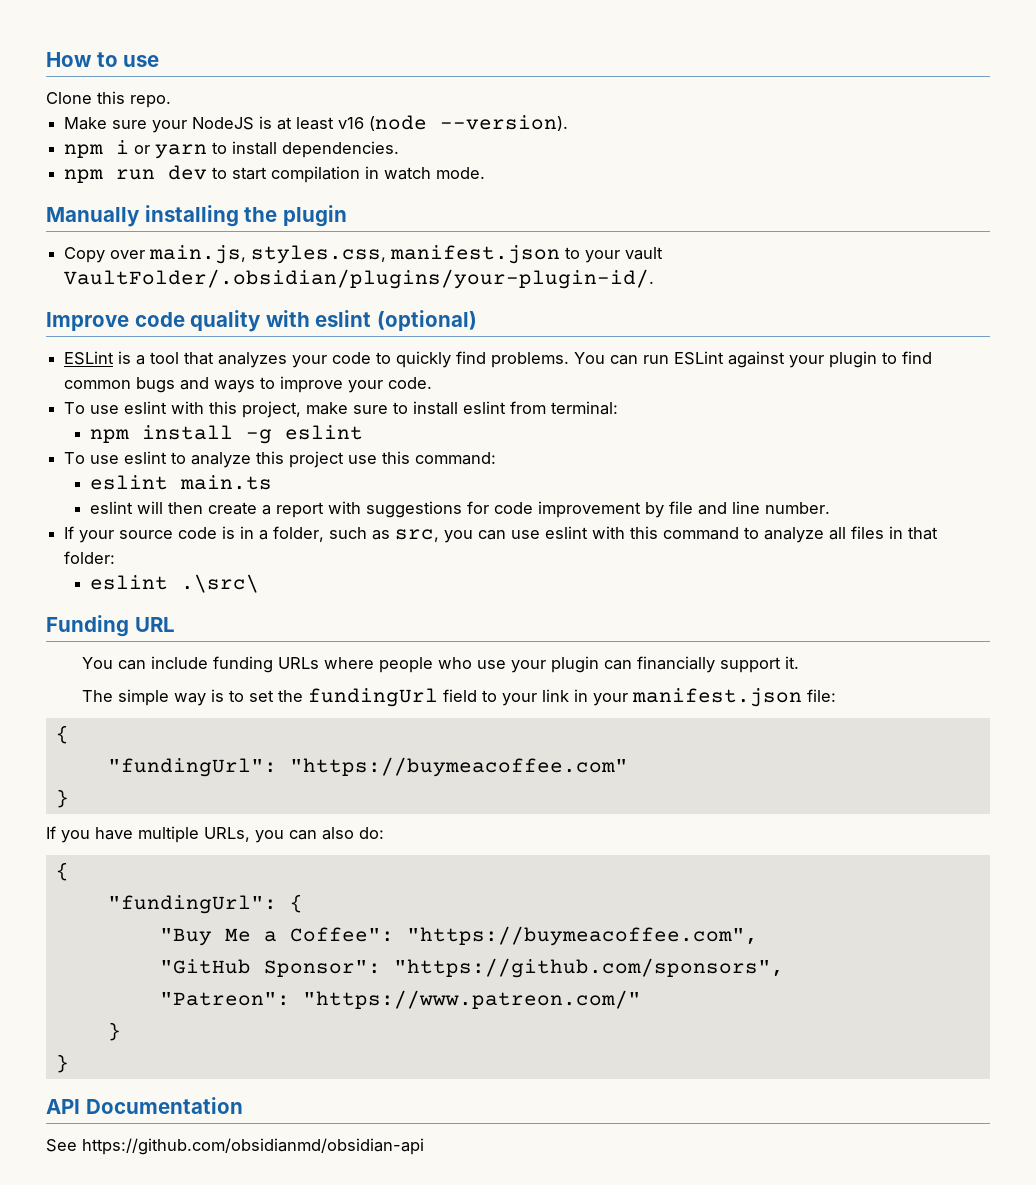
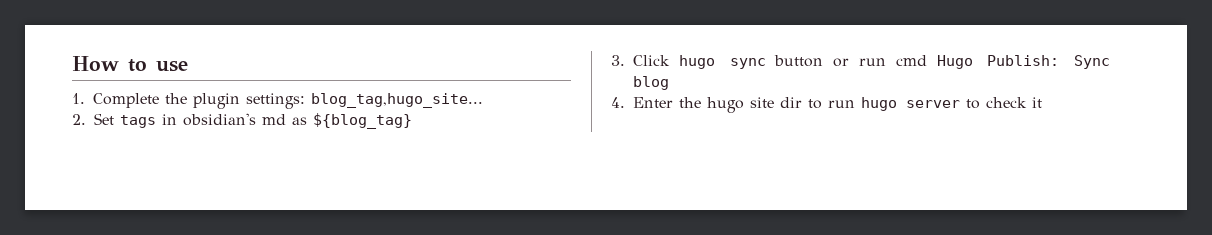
- Clone this repo.
- Make sure your NodeJS is at least v16 (node --version).
- npm i or yarn to install dependencies.
- npm run dev to start compilation in watch mode.
- Manually installing the plugin
- Copy over main.js, styles.css, manifest.json to your vault VaultFolder/.obsidian/plugins/your-plugin-id/.
- Improve code quality with eslint (optional)
- ESLint is a tool that analyzes your code to quickly find problems. You can run ESLint against your plugin to find common bugs and ways to improve your code.
- To use eslint with this project, make sure to install eslint from terminal:
- npm install -g eslint
- To use eslint to analyze this project use this command:
- eslint main.ts
- eslint will then create a report with suggestions for code improvement by file and line number.
- If your source code is in a folder, such as src, you can use eslint with this command to analyze all files in that folder:
- eslint .\src\
- Funding URL
- You can include funding URLs where people who use your plugin can financially support it.
- The simple way is to set the fundingUrl field to your link in your manifest.json file:
- {
- "fundingUrl": "https://buymeacoffee.com"
- }
- If you have multiple URLs, you can also do:
- {
- "fundingUrl": {
- "Buy Me a Coffee": "https://buymeacoffee.com",
- "GitHub Sponsor": "https://github.com/sponsors",
- "Patreon": "https://www.patreon.com/"
- }
- }
- API Documentation
- See https://github.com/obsidianmd/obsidian-api
+ 1. Complete the plugin settings: blog_tag,hugo_site...
+ 2. Set tags in obsidian's md as ${blog_tag}
+ 3. Click hugo sync button or run cmd Hugo Publish: Sync blog
+ 4. Enter the hugo site dir to run hugo server to check it

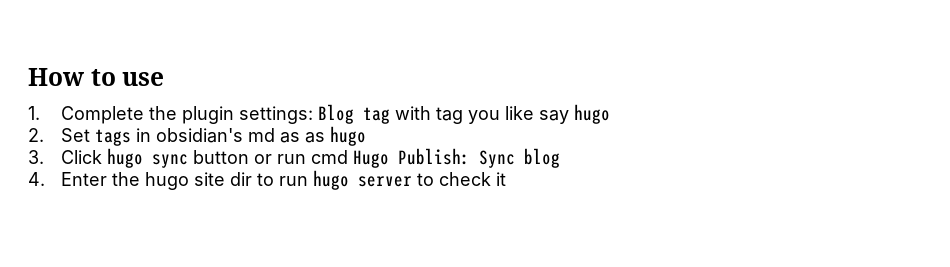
- 1. Complete the plugin settings: blog_tag,hugo_site...
+ 1. Complete the plugin settings: Blog tag with tag you like say hugo
- 2. Set tags in obsidian's md as ${blog_tag}
+ 2. Set tags in obsidian's md as as hugo

